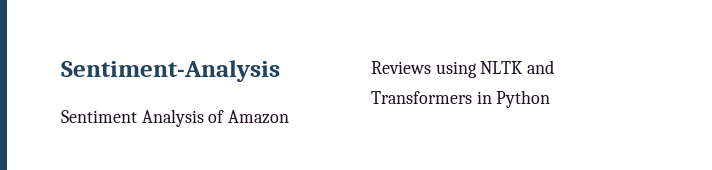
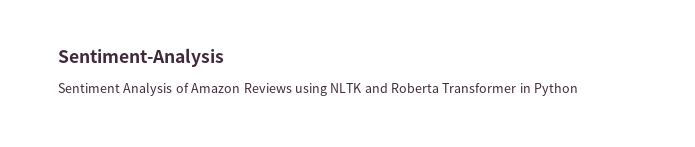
- Sentiment Analysis of Amazon Reviews using NLTK and Transformers in Python
+ Sentiment Analysis of Amazon Reviews using NLTK and Roberta Transformer in Python

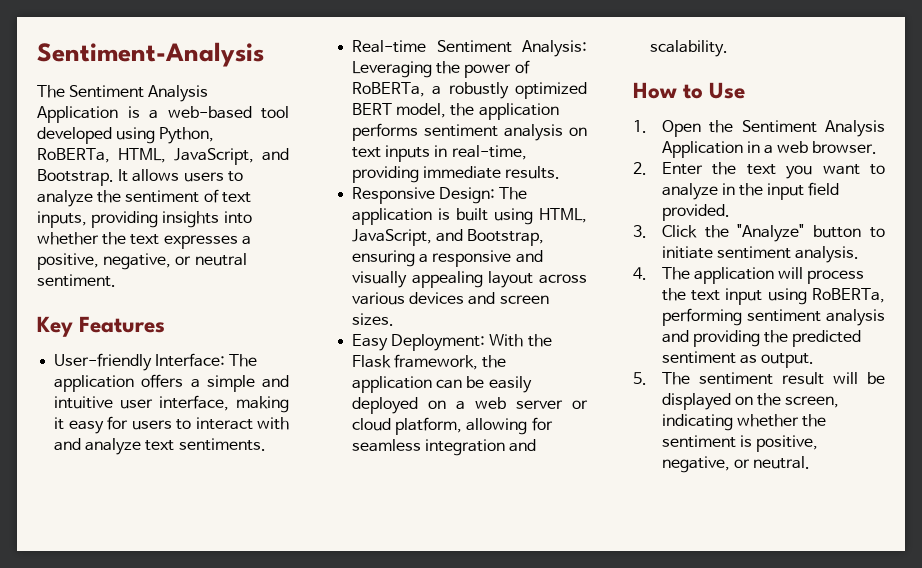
- Sentiment Analysis of Amazon Reviews using NLTK and Roberta Transformer in Python
+ The Sentiment Analysis Application is a web-based tool developed using Python, RoBERTa, HTML, JavaScript, and Bootstrap. It allows users to analyze the sentiment of text inputs, providing insights into whether the text expresses a positive, negative, or neutral sentiment.
+ Key Features
+ User-friendly Interface: The application offers a simple and intuitive user interface, making it easy for users to interact with and analyze text sentiments.
+ Real-time Sentiment Analysis: Leveraging the power of RoBERTa, a robustly optimized BERT model, the application performs sentiment analysis on text inputs in real-time, providing immediate results.
+ Responsive Design: The application is built using HTML, JavaScript, and Bootstrap, ensuring a responsive and visually appealing layout across various devices and screen sizes.
+ Easy Deployment: With the Flask framework, the application can be easily deployed on a web server or cloud platform, allowing for seamless integration and scalability.
+ How to Use
+ 1. Open the Sentiment Analysis Application in a web browser.
+ 2. Enter the text you want to analyze in the input field provided.
+ 3. Click the "Analyze" button to initiate sentiment analysis.
+ 4. The application will process the text input using RoBERTa, performing sentiment analysis and providing the predicted sentiment as output.
+ 5. The sentiment result will be displayed on the screen, indicating whether the sentiment is positive, negative, or neutral.

